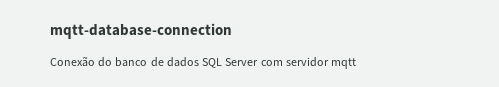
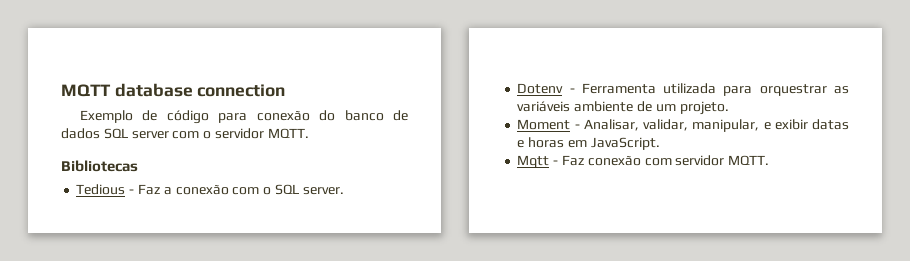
- mqtt-database-connection
- Conexão do banco de dados SQL Server com servidor mqtt
+ MQTT database connection
+ Exemplo de código para conexão do banco de dados SQL server com o servidor MQTT.
+ Bibliotecas
+ Tedious - Faz a conexão com o SQL server.
+ Dotenv - Ferramenta utilizada para orquestrar as variáveis ambiente de um projeto.
+ Moment - Analisar, validar, manipular, e exibir datas e horas em JavaScript.
+ Mqtt - Faz conexão com servidor MQTT.

